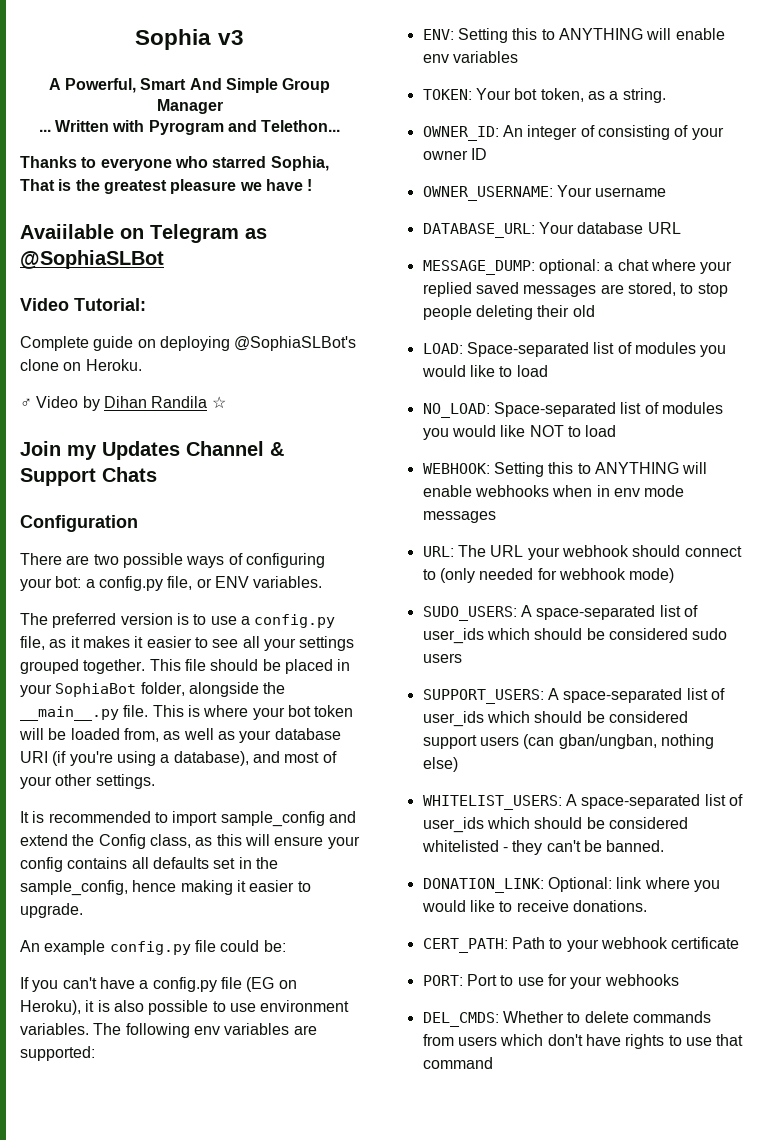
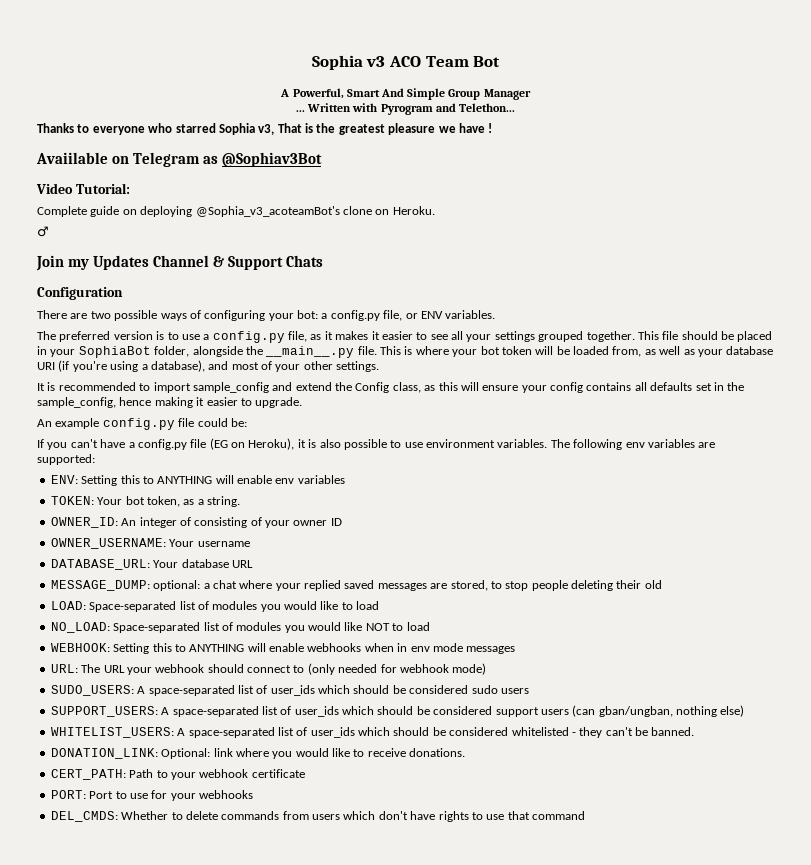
- Sophia v3
+ Sophia v3 ACO Team Bot
- Thanks to everyone who starred Sophia, That is the greatest pleasure we have !
+ Thanks to everyone who starred Sophia v3, That is the greatest pleasure we have !
- Avaiilable on Telegram as @SophiaSLBot
+ Avaiilable on Telegram as @Sophiav3Bot
- Complete guide on deploying @SophiaSLBot's clone on Heroku.
+ Complete guide on deploying @Sophia_v3_acoteamBot's clone on Heroku.
- ♂ Video by Dihan Randila ☆
+ ♂

